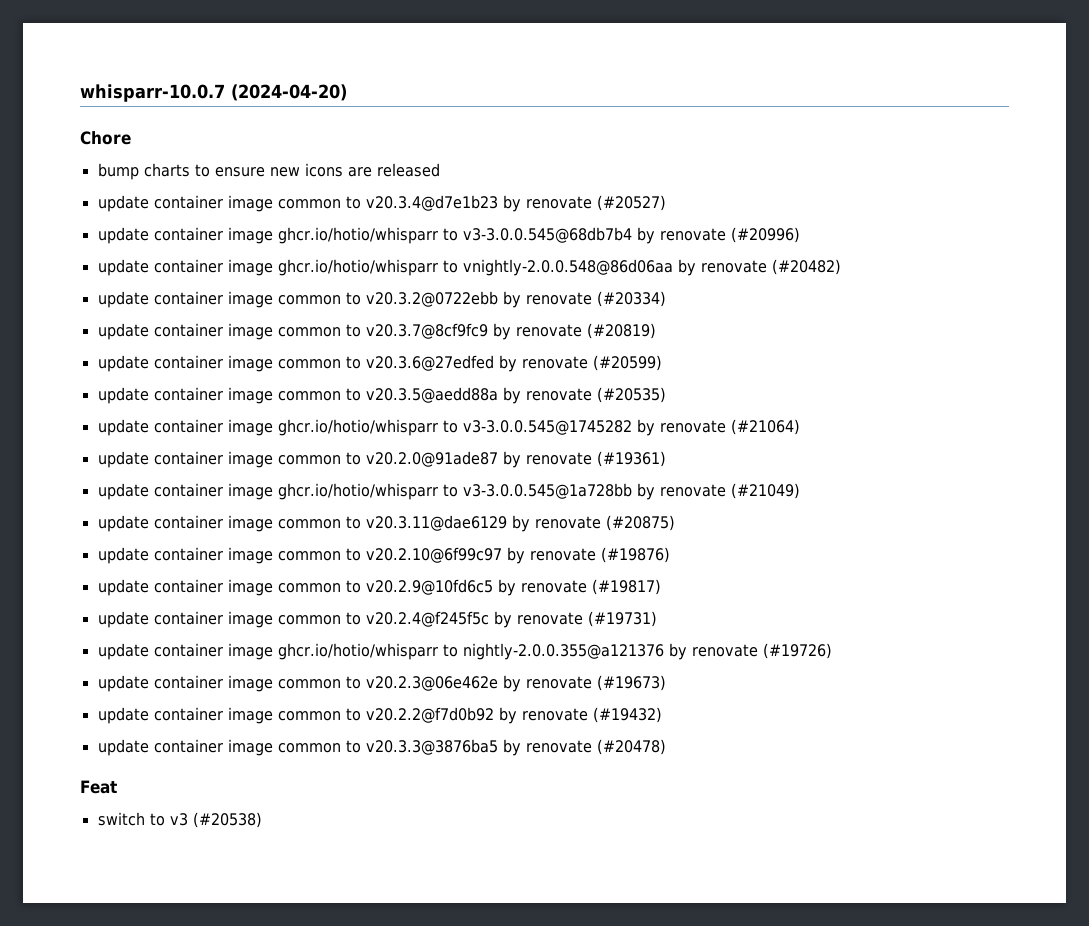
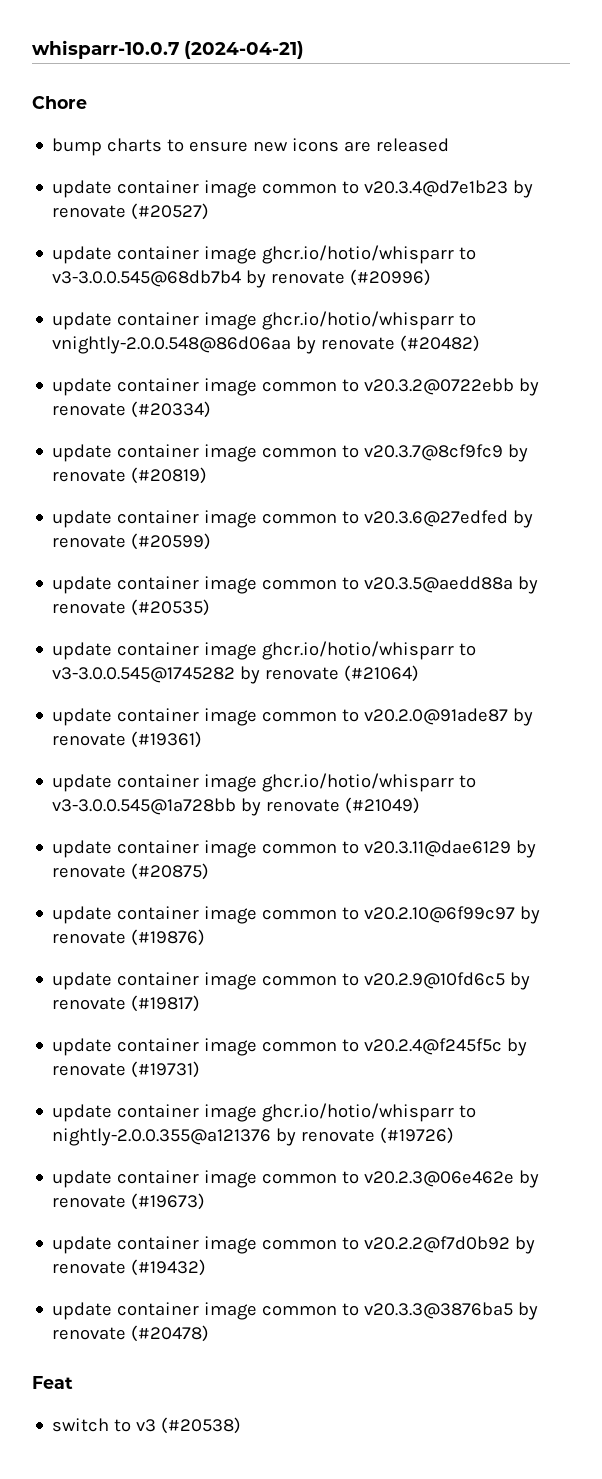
- whisparr-10.0.7 (2024-04-20)
+ whisparr-10.0.7 (2024-04-21)

